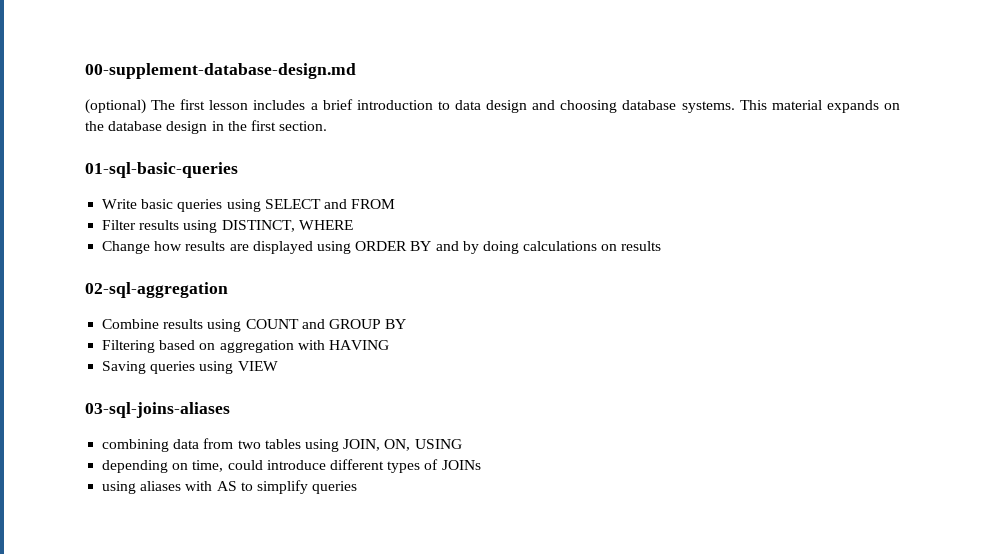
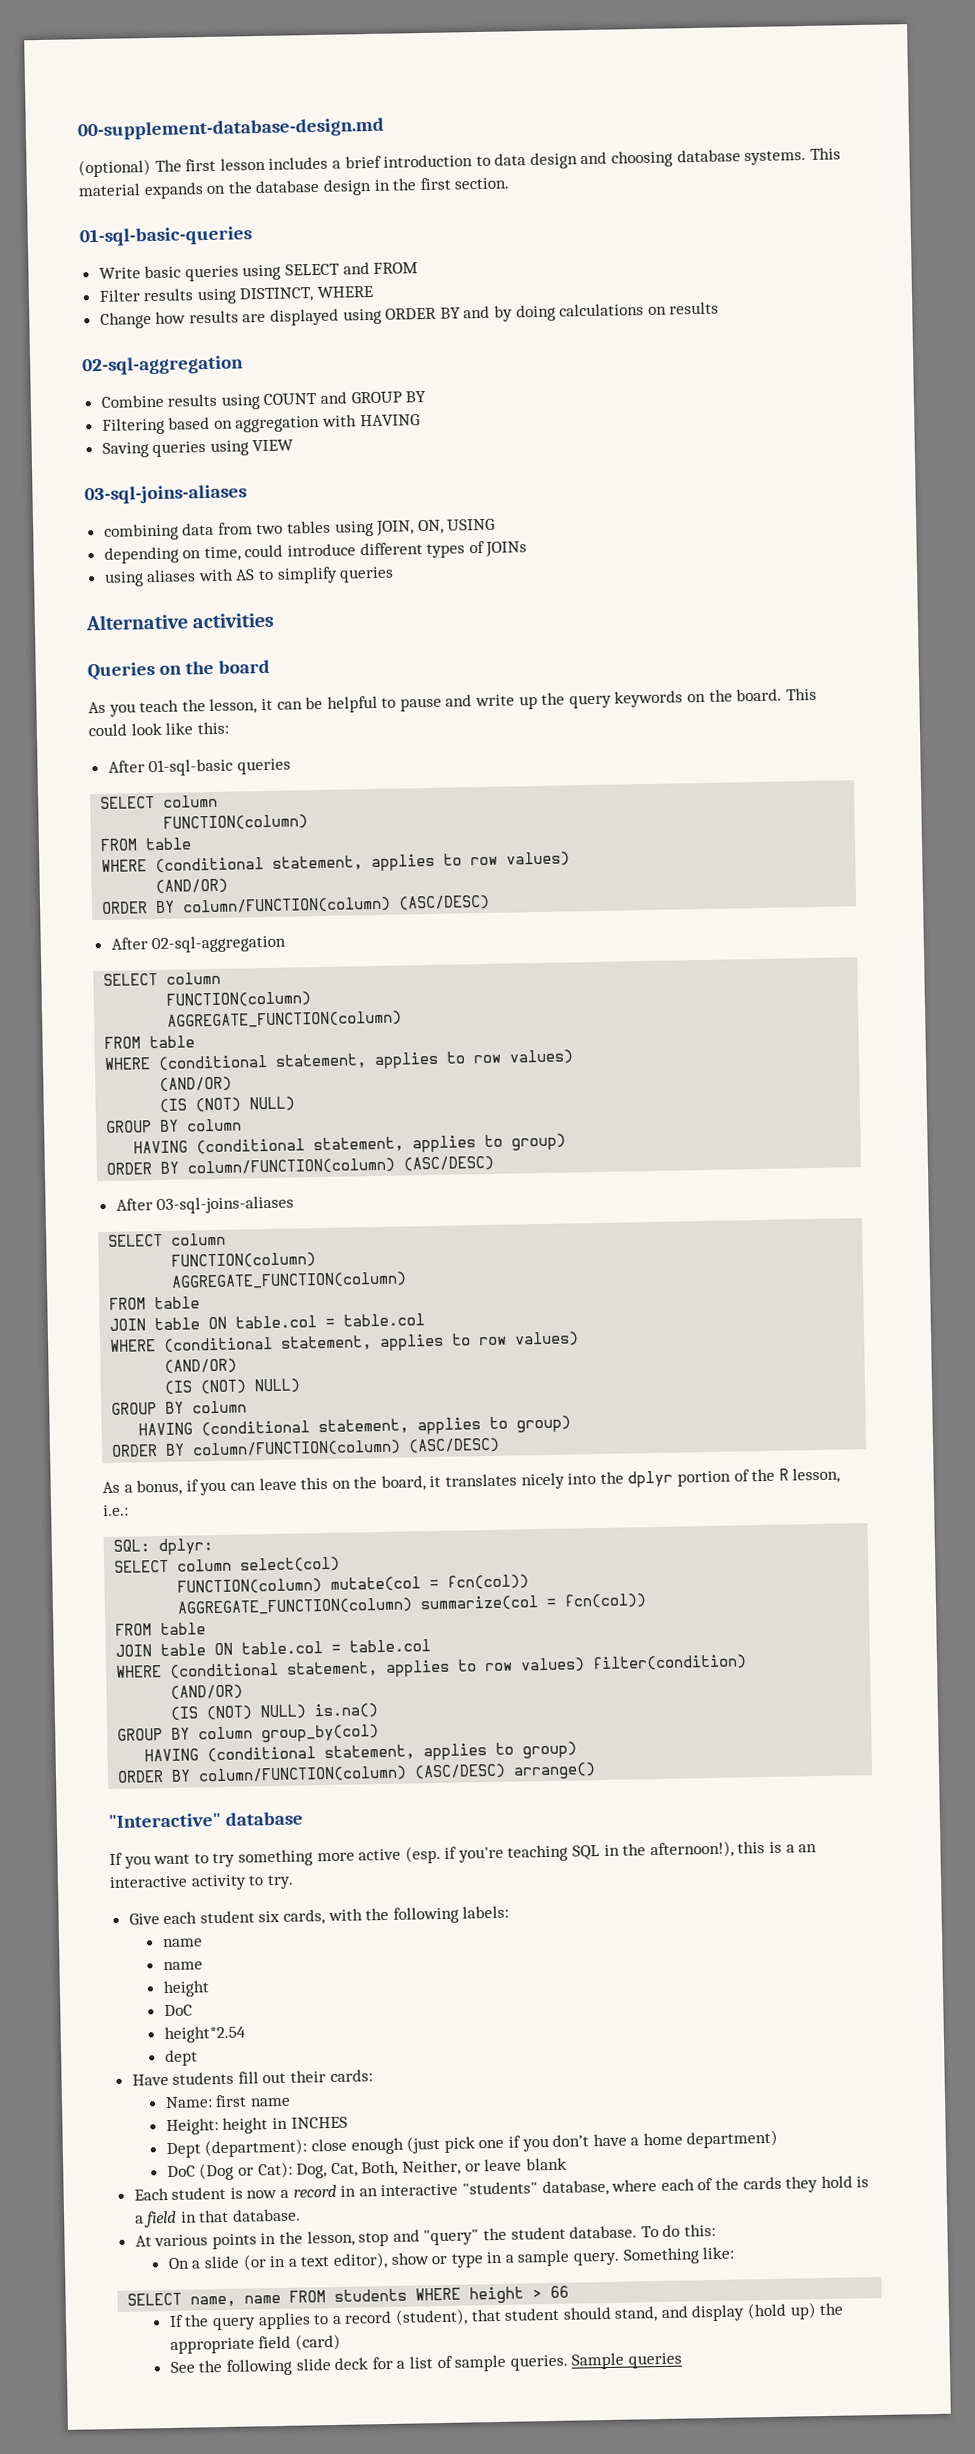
+ Alternative activities
+ Queries on the board
+ As you teach the lesson, it can be helpful to pause and write up the query keywords on the board. This could look like this:
+ After 01-sql-basic queries
+ SELECT column
+ FUNCTION(column)
+ FROM table
+ WHERE (conditional statement, applies to row values)
+ (AND/OR)
+ ORDER BY column/FUNCTION(column) (ASC/DESC)
+ After 02-sql-aggregation
+ SELECT column
+ FUNCTION(column)
+ AGGREGATE_FUNCTION(column)
+ FROM table
+ WHERE (conditional statement, applies to row values)
+ (AND/OR)
+ (IS (NOT) NULL)
+ GROUP BY column
+ HAVING (conditional statement, applies to group)
+ ORDER BY column/FUNCTION(column) (ASC/DESC)
+ After 03-sql-joins-aliases
+ SELECT column
+ FUNCTION(column)
+ AGGREGATE_FUNCTION(column)
+ FROM table
+ JOIN table ON table.col = table.col
+ WHERE (conditional statement, applies to row values)
+ (AND/OR)
+ (IS (NOT) NULL)
+ GROUP BY column
+ HAVING (conditional statement, applies to group)
+ ORDER BY column/FUNCTION(column) (ASC/DESC)
+ As a bonus, if you can leave this on the board, it translates nicely into the dplyr portion of the R lesson, i.e.:
+ SQL: dplyr:
+ SELECT column select(col)
+ FUNCTION(column) mutate(col = fcn(col))
+ AGGREGATE_FUNCTION(column) summarize(col = fcn(col))
+ FROM table
+ JOIN table ON table.col = table.col
+ WHERE (conditional statement, applies to row values) filter(condition)
+ (AND/OR)
+ (IS (NOT) NULL) is.na()
+ GROUP BY column group_by(col)
+ HAVING (conditional statement, applies to group)
+ ORDER BY column/FUNCTION(column) (ASC/DESC) arrange()
+ "Interactive" database
+ If you want to try something more active (esp. if you're teaching SQL in the afternoon!), this is a an interactive activity to try.
+ Give each student six cards, with the following labels:
+ name
+ name
+ height
+ DoC
+ height*2.54
+ dept
+ Have students fill out their cards:
+ Name: first name
+ Height: height in INCHES
+ Dept (department): close enough (just pick one if you don’t have a home department)
+ DoC (Dog or Cat): Dog, Cat, Both, Neither, or leave blank
+ Each student is now a record in an interactive "students" database, where each of the cards they hold is a field in that database.
+ At various points in the lesson, stop and "query" the student database. To do this:
+ On a slide (or in a text editor), show or type in a sample query. Something like:
+ SELECT name, name FROM students WHERE height > 66
+ If the query applies to a record (student), that student should stand, and display (hold up) the appropriate field (card)
+ See the following slide deck for a list of sample queries. Sample queries

